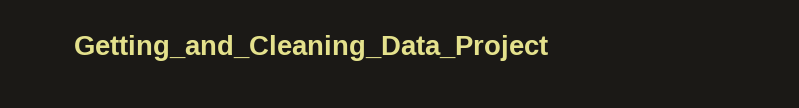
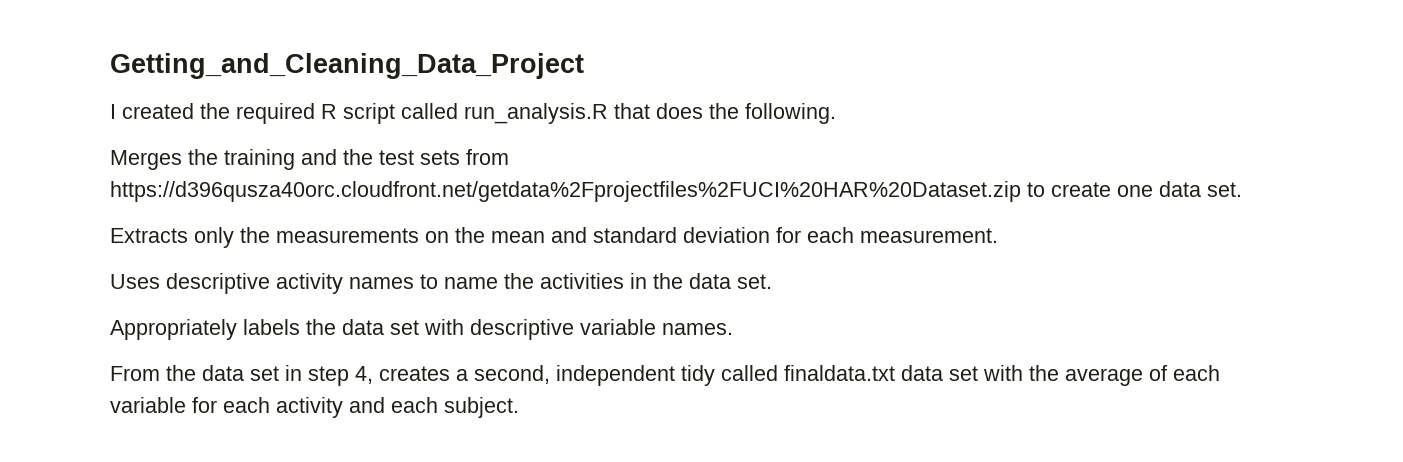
+ I created the required R script called run_analysis.R that does the following.
+ Merges the training and the test sets from https://d396qusza40orc.cloudfront.net/getdata%2Fprojectfiles%2FUCI%20HAR%20Dataset.zip to create one data set.
+ Extracts only the measurements on the mean and standard deviation for each measurement.
+ Uses descriptive activity names to name the activities in the data set.
+ Appropriately labels the data set with descriptive variable names.
+ From the data set in step 4, creates a second, independent tidy called finaldata.txt data set with the average of each variable for each activity and each subject.

